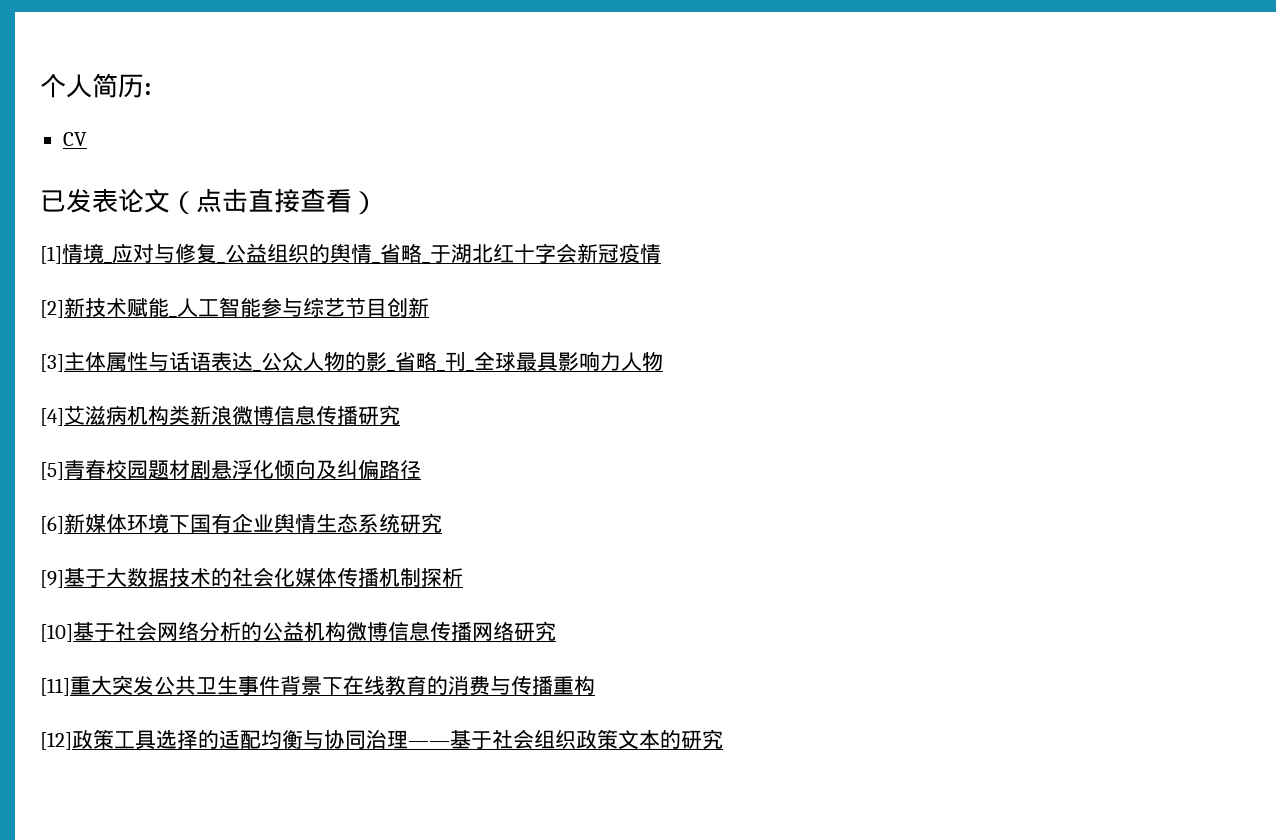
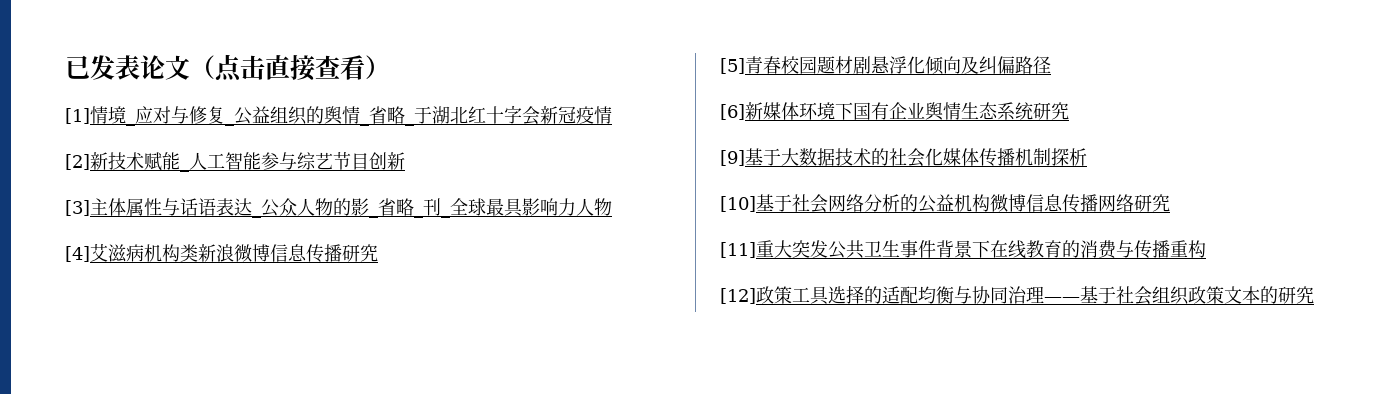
- 个人简历:
- CV

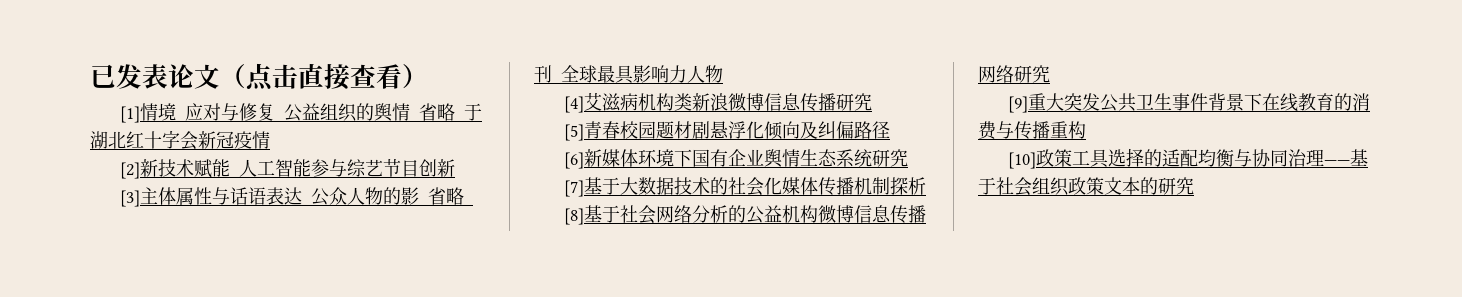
- [9]基于大数据技术的社会化媒体传播机制探析
+ [7]基于大数据技术的社会化媒体传播机制探析
- [10]基于社会网络分析的公益机构微博信息传播网络研究
+ [8]基于社会网络分析的公益机构微博信息传播网络研究
- [11]重大突发公共卫生事件背景下在线教育的消费与传播重构
+ [9]重大突发公共卫生事件背景下在线教育的消费与传播重构
- [12]政策工具选择的适配均衡与协同治理——基于社会组织政策文本的研究
+ [10]政策工具选择的适配均衡与协同治理——基于社会组织政策文本的研究

